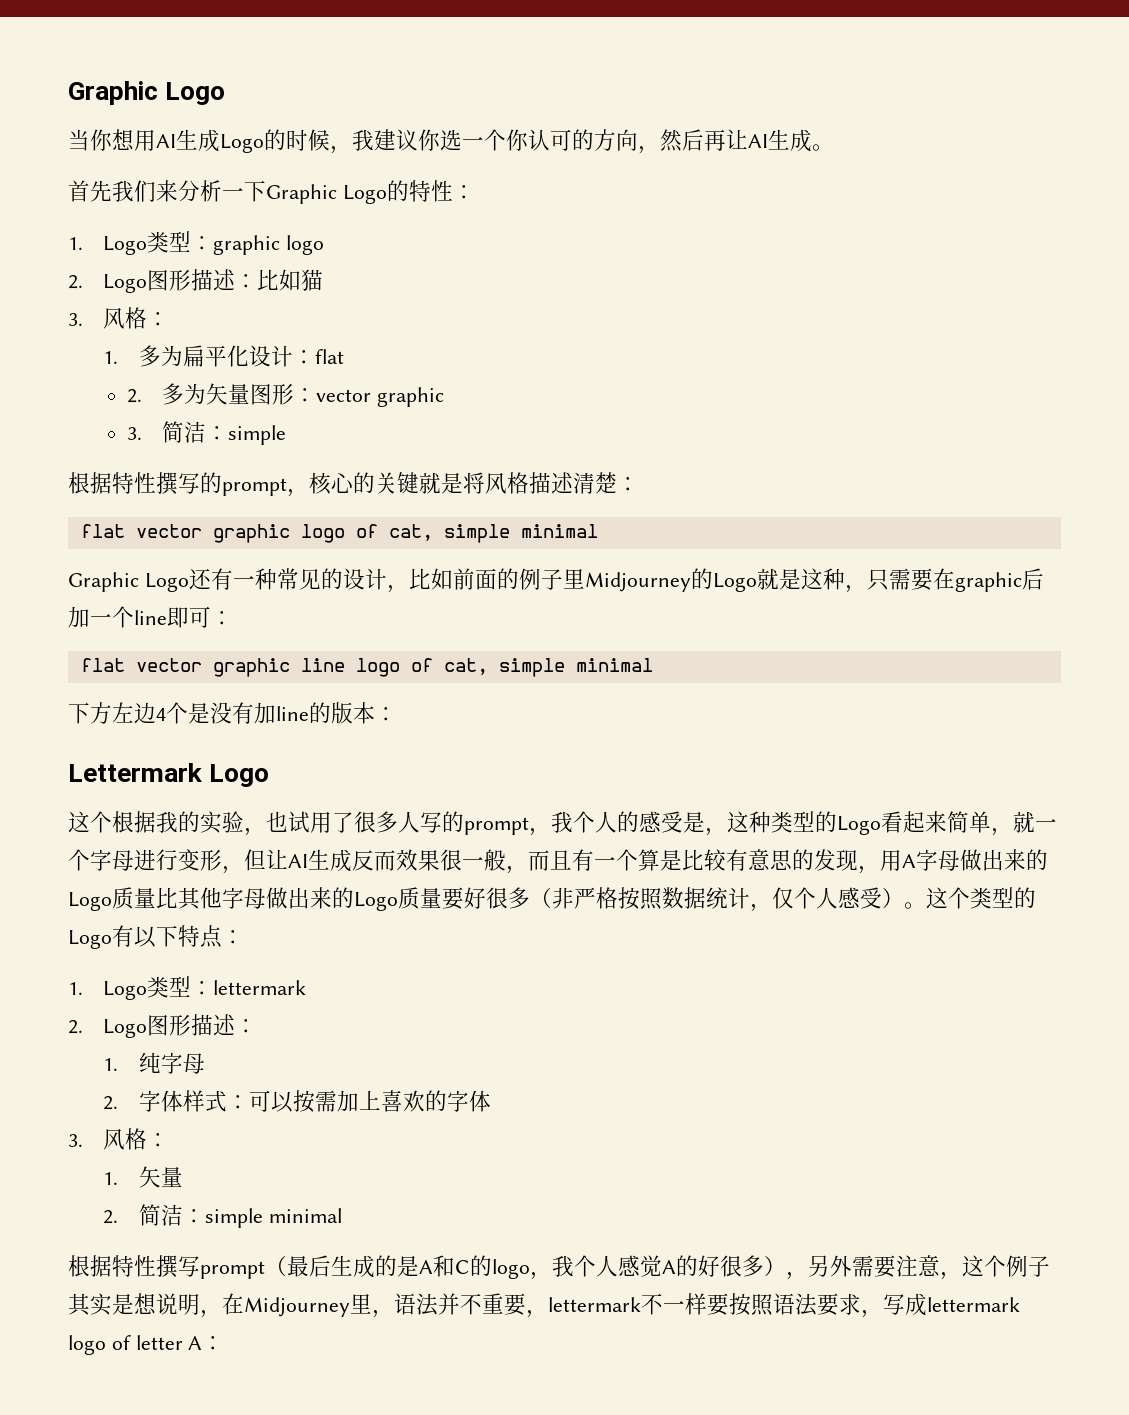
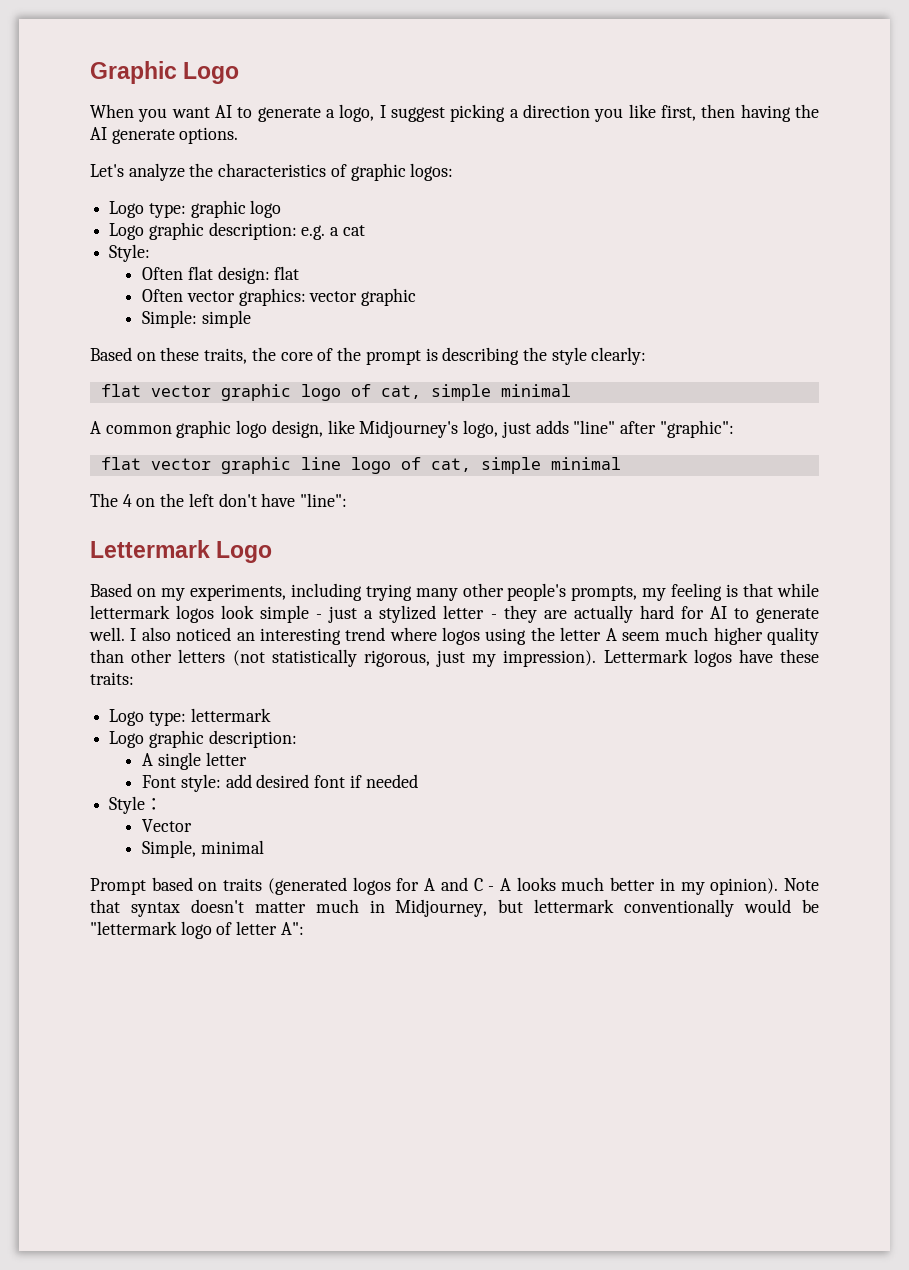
- 当你想用AI生成Logo的时候，我建议你选一个你认可的方向，然后再让AI生成。
- 首先我们来分析一下Graphic Logo的特性：
- 1. Logo类型：graphic logo
- 2. Logo图形描述：比如猫
- 3.风格：
- 1.多为扁平化设计：flat
- 2.多为矢量图形：vector graphic
+ When you want AI to generate a logo, I suggest picking a direction you like first, then having the AI generate options.
+ Let's analyze the characteristics of graphic logos:
+ Logo type: graphic logo
+ Logo graphic description: e.g. a cat
+ Style:
+ Often flat design: flat
+ Often vector graphics: vector graphic
- 3.简洁：simple
+ Simple: simple
- 根据特性撰写的prompt，核心的关键就是将风格描述清楚：
+ Based on these traits, the core of the prompt is describing the style clearly:
- Graphic Logo还有一种常见的设计，比如前面的例子里Midjourney的Logo就是这种，只需要在graphic后加一个line即可：
+ A common graphic logo design, like Midjourney's logo, just adds "line" after "graphic":
- 下方左边4个是没有加line的版本：
+ The 4 on the left don't have "line":
  Lettermark Logo
- 这个根据我的实验，也试用了很多人写的prompt，我个人的感受是，这种类型的Logo看起来简单，就一个字母进行变形，但让AI生成反而效果很一般，而且有一个算是比较有意思的发现，用A字母做出来的Logo质量比其他字母做出来的Logo质量要好很多（非严格按照数据统计，仅个人感受）。这个类型的Logo有以下特点：
- 1. Logo类型：lettermark
- 2. Logo图形描述：
- 1.纯字母
- 2.字体样式：可以按需加上喜欢的字体
- 3.风格：
- 1.矢量
- 2.简洁：simple minimal
- 根据特性撰写prompt（最后生成的是A和C的logo，我个人感觉A的好很多），另外需要注意，这个例子其实是想说明，在Midjourney里，语法并不重要，lettermark不一样要按照语法要求，写成lettermark logo of letter A：
+ Based on my experiments, including trying many other people's prompts, my feeling is that while lettermark logos look simple - just a stylized letter - they are actually hard for AI to generate well. I also noticed an interesting trend where logos using the letter A seem much higher quality than other letters (not statistically rigorous, just my impression). Lettermark logos have these traits:
+ Logo type: lettermark
+ Logo graphic description:
+ A single letter
+ Font style: add desired font if needed
+ Style：
+ Vector
+ Simple, minimal
+ Prompt based on traits (generated logos for A and C - A looks much better in my opinion). Note that syntax doesn't matter much in Midjourney, but lettermark conventionally would be "lettermark logo of letter A":

